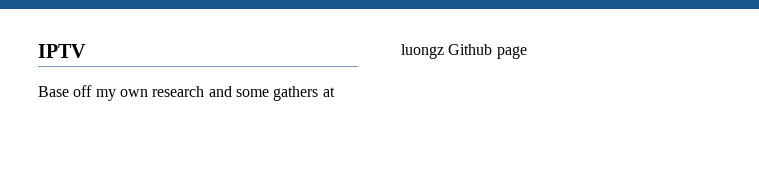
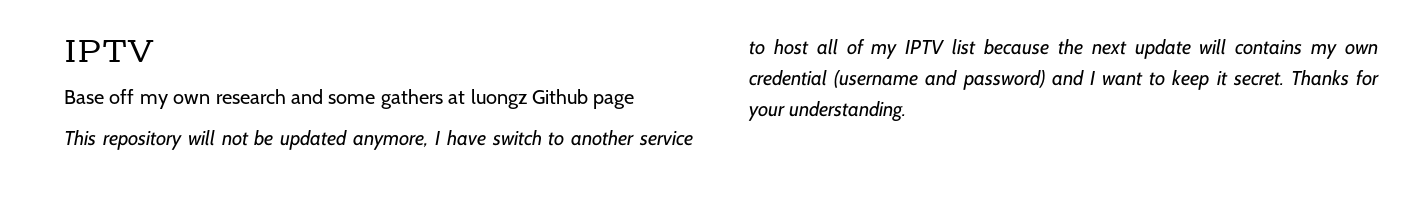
+ This repository will not be updated anymore, I have switch to another service to host all of my IPTV list because the next update will contains my own credential (username and password) and I want to keep it secret. Thanks for your understanding.

